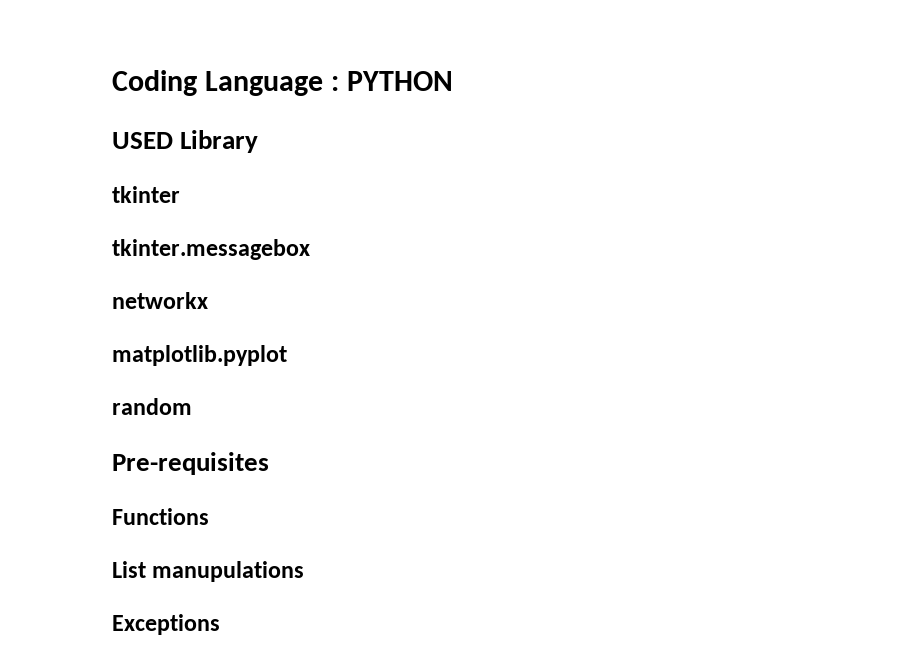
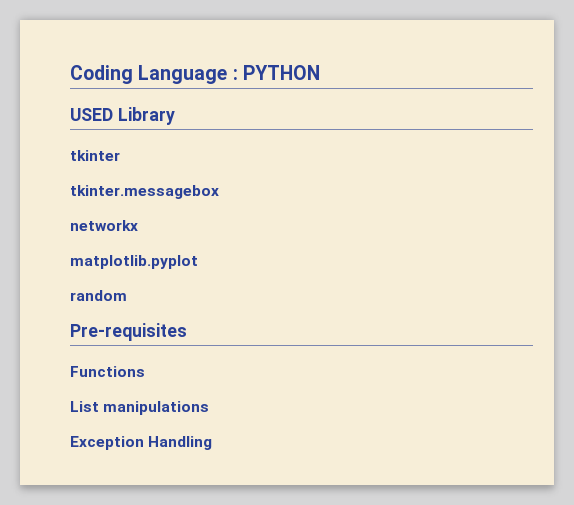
- List manupulations
- Exceptions
+ List manipulations
+ Exception Handling

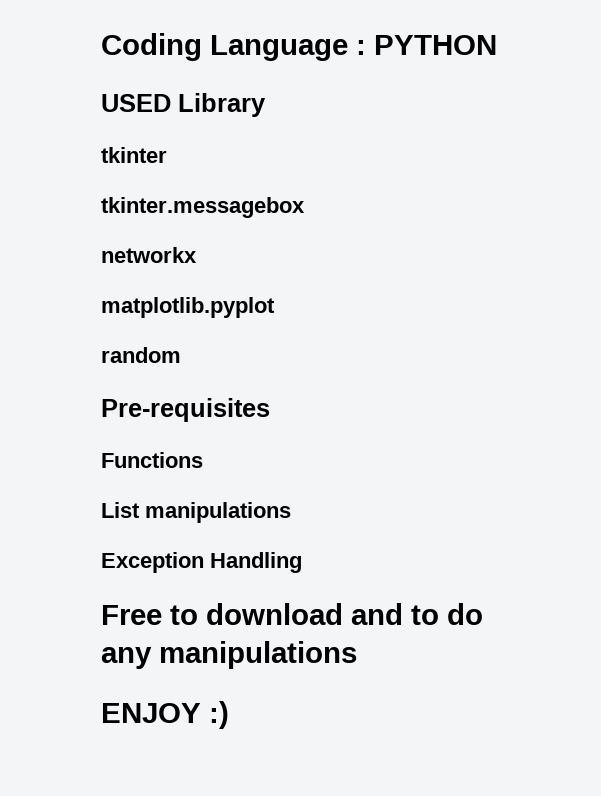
+ Free to download and to do any manipulations
+ ENJOY :)

